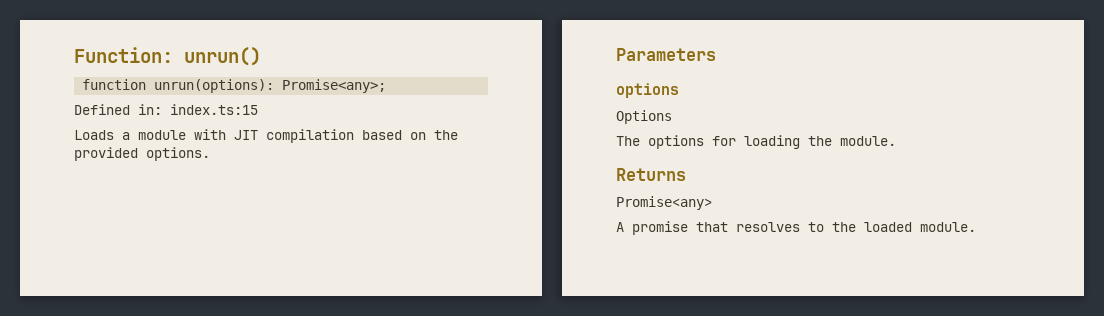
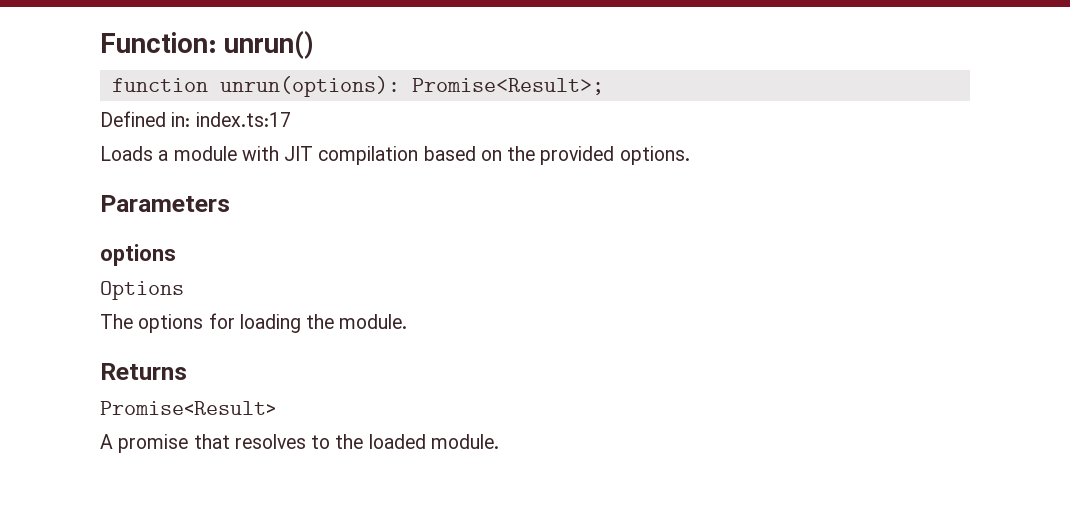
- function unrun(options): Promise<any>;
+ function unrun(options): Promise<Result>;
- Defined in: index.ts:15
+ Defined in: index.ts:17
- Promise<any>
+ Promise<Result>

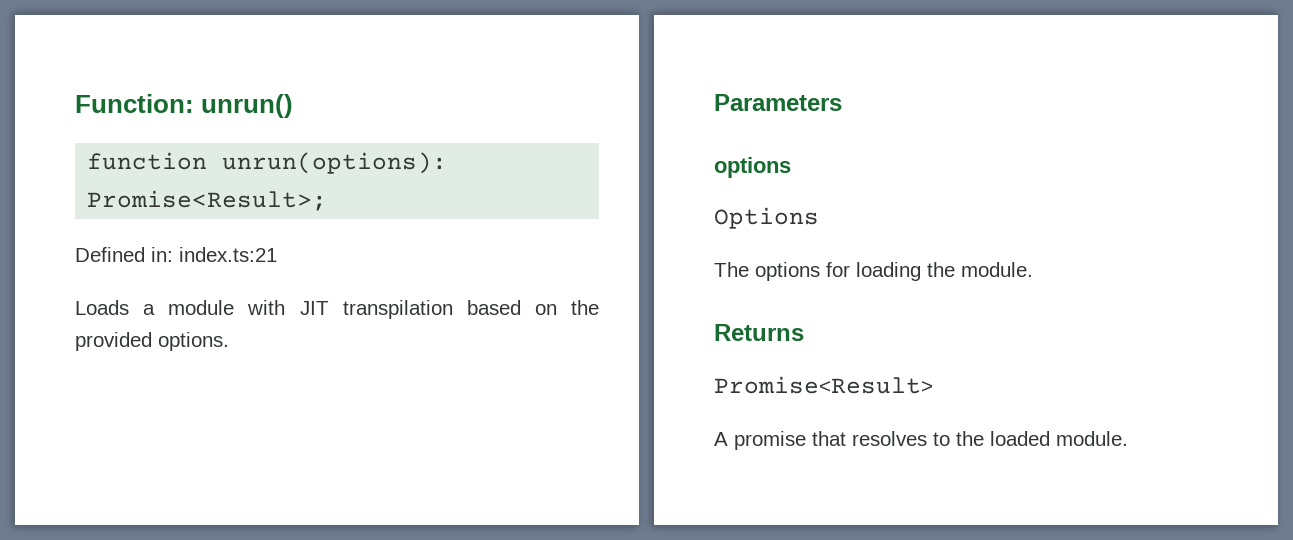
- Defined in: index.ts:17
+ Defined in: index.ts:21
- Loads a module with JIT compilation based on the provided options.
+ Loads a module with JIT transpilation based on the provided options.

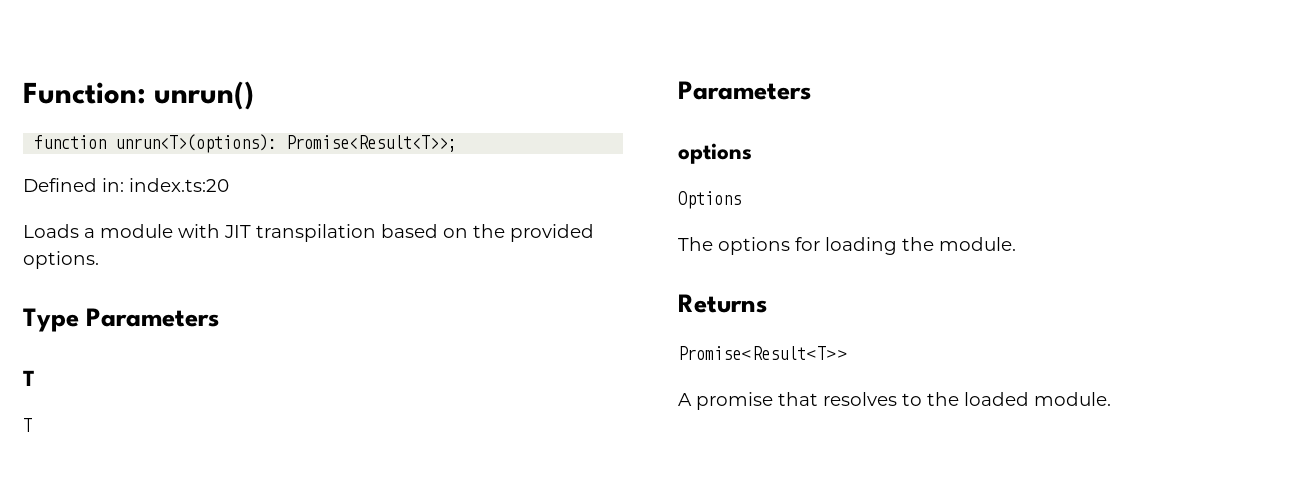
- function unrun(options): Promise<Result>;
+ function unrun<T>(options): Promise<Result<T>>;
- Defined in: index.ts:21
+ Defined in: index.ts:20
+ Type Parameters
+ T
+ T
- Promise<Result>
+ Promise<Result<T>>

